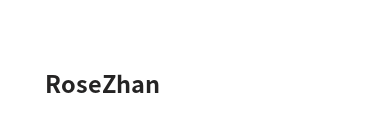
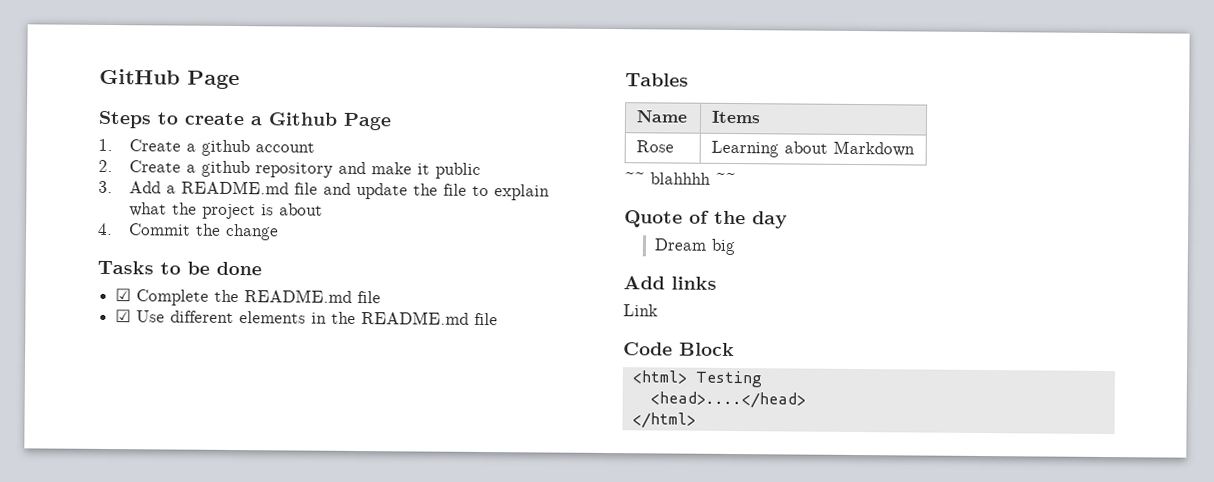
- RoseZhan
+ GitHub Page
+ Steps to create a Github Page
+ 1. Create a github account
+ 2. Create a github repository and make it public
+ 3. Add a README.md file and update the file to explain what the project is about
+ 4. Commit the change
+ Tasks to be done
+ ☑ Complete the README.md file
+ ☑ Use different elements in the README.md file
+ Tables
+ Name | Items
+ Rose | Learning about Markdown
+ ~~ blahhhh ~~
+ Quote of the day
+ Dream big
+ Add links
+ Link
+ Code Block
+ <html> Testing
+ <head>....</head>
+ </html>

